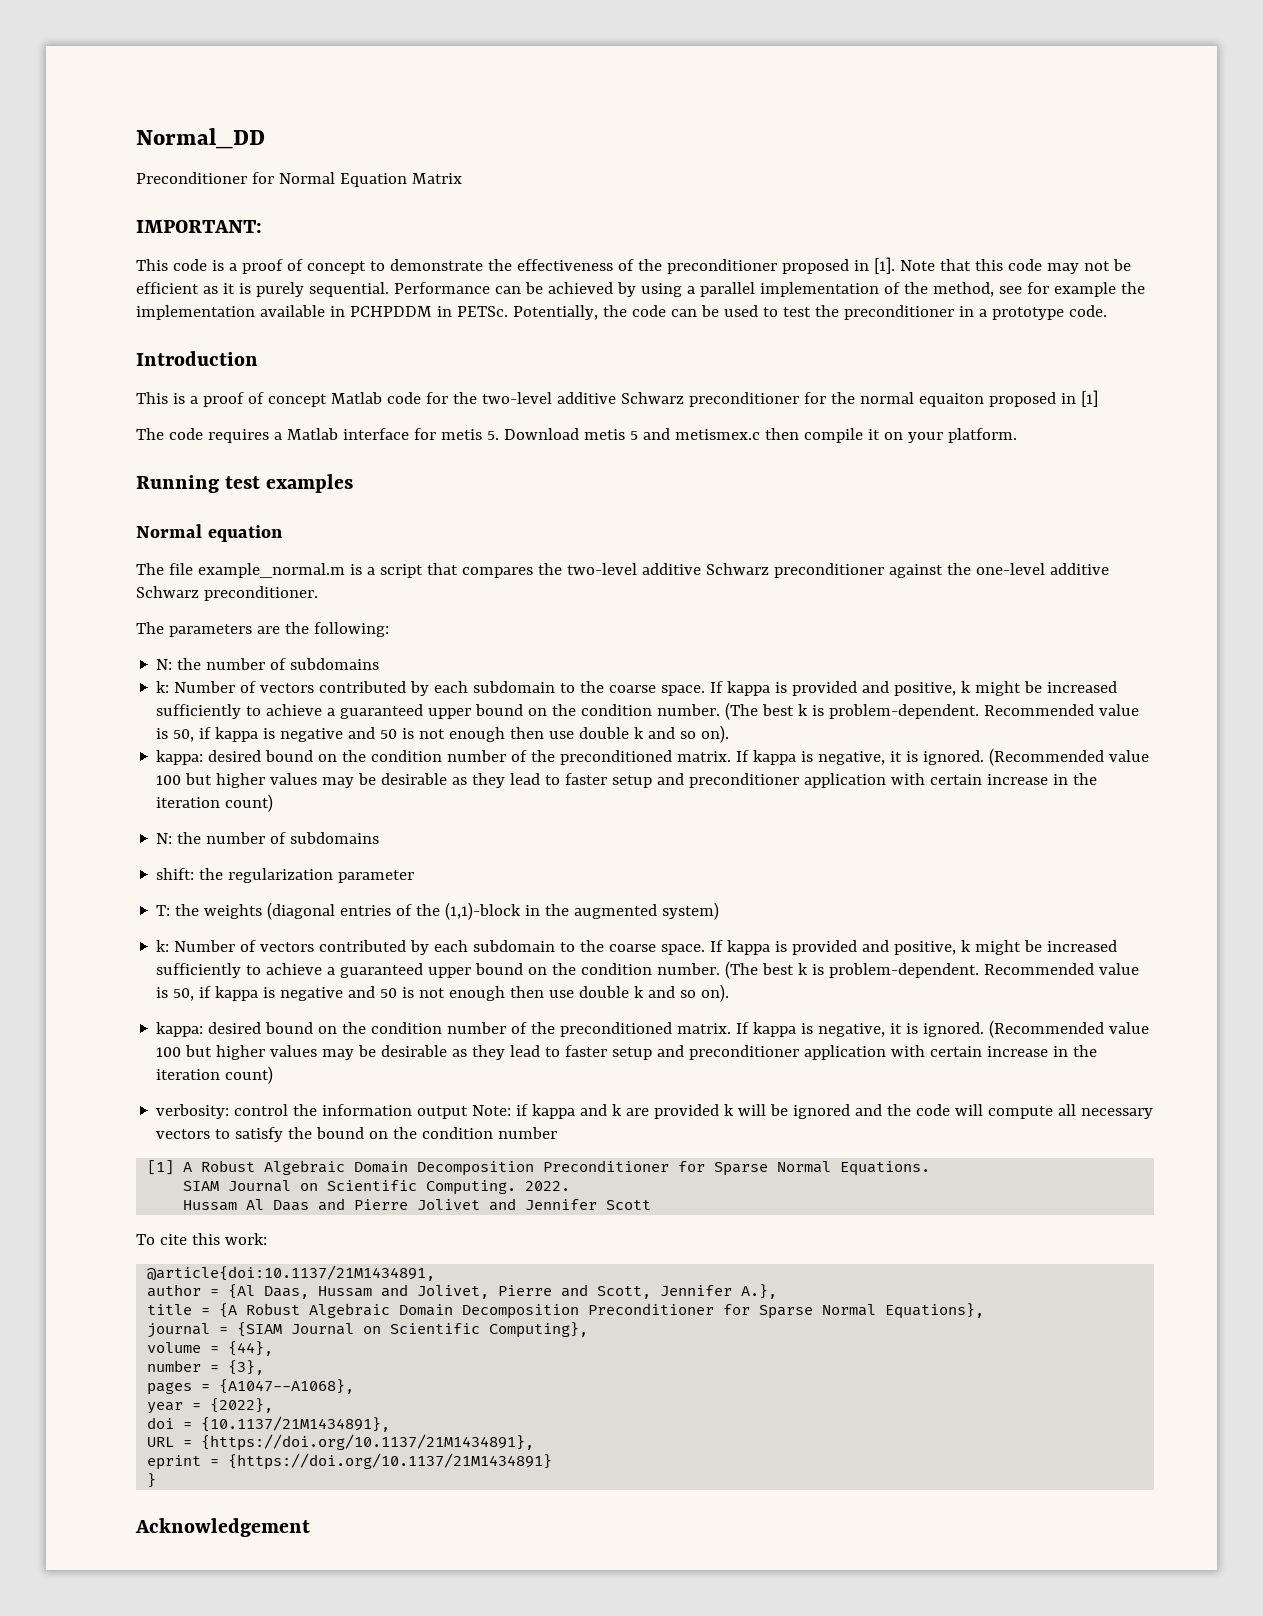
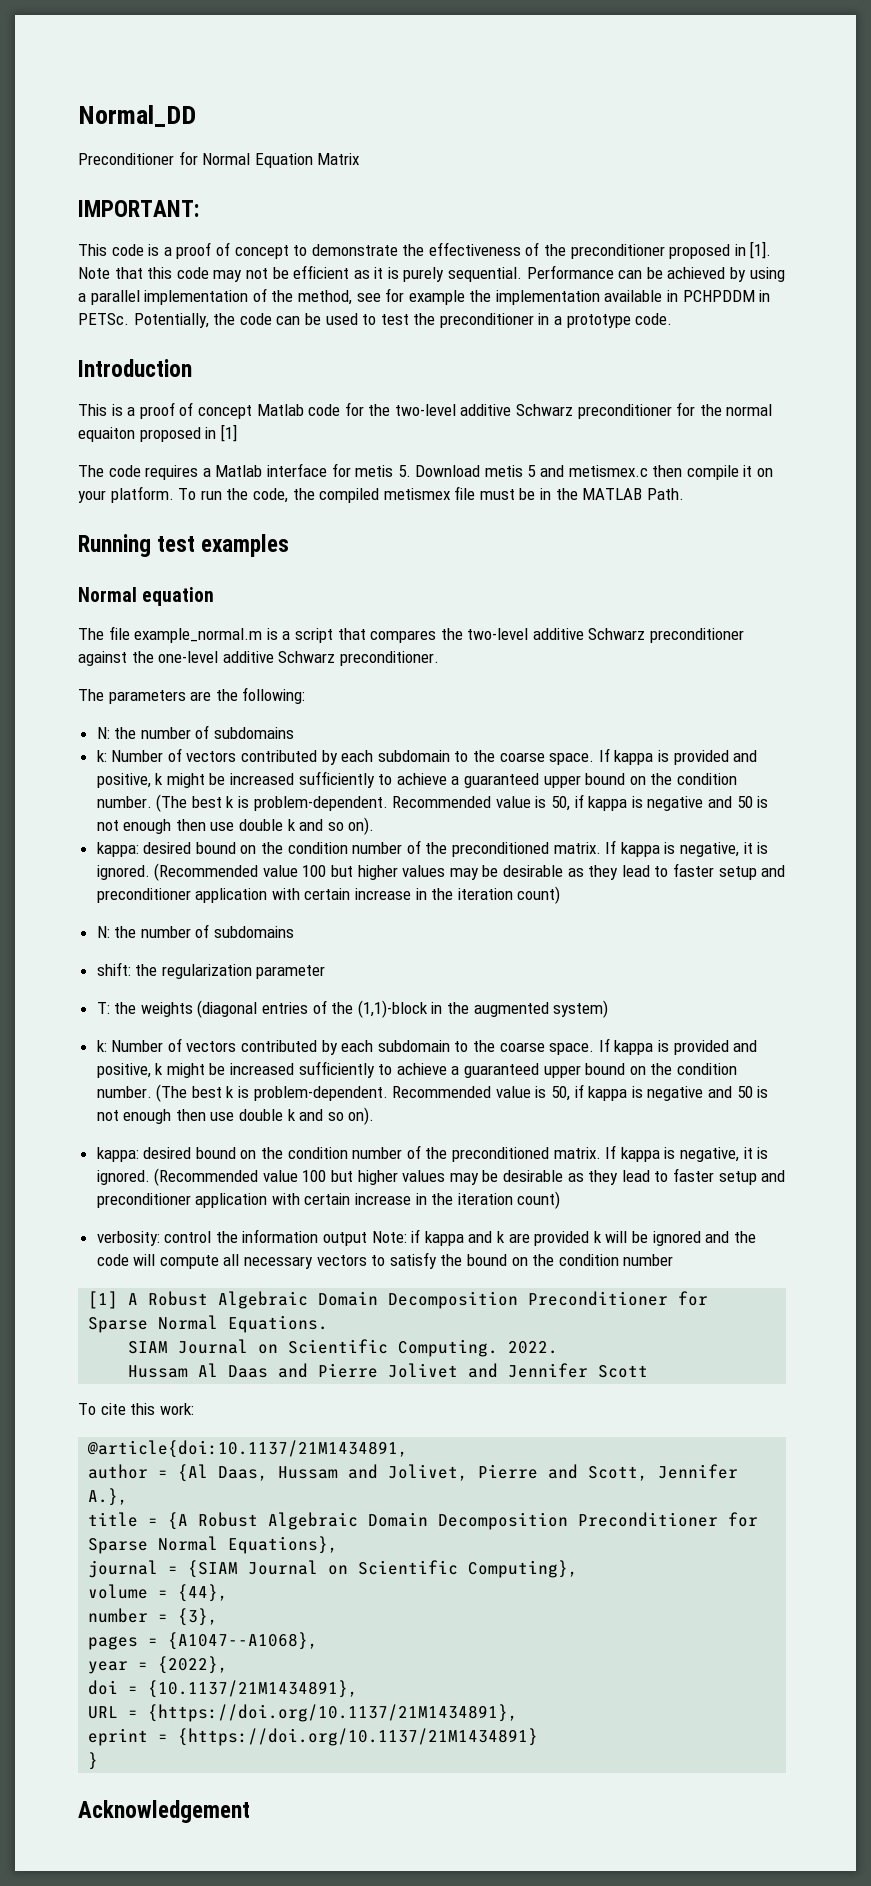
+ To run the code, the compiled metismex file must be in the MATLAB Path.

